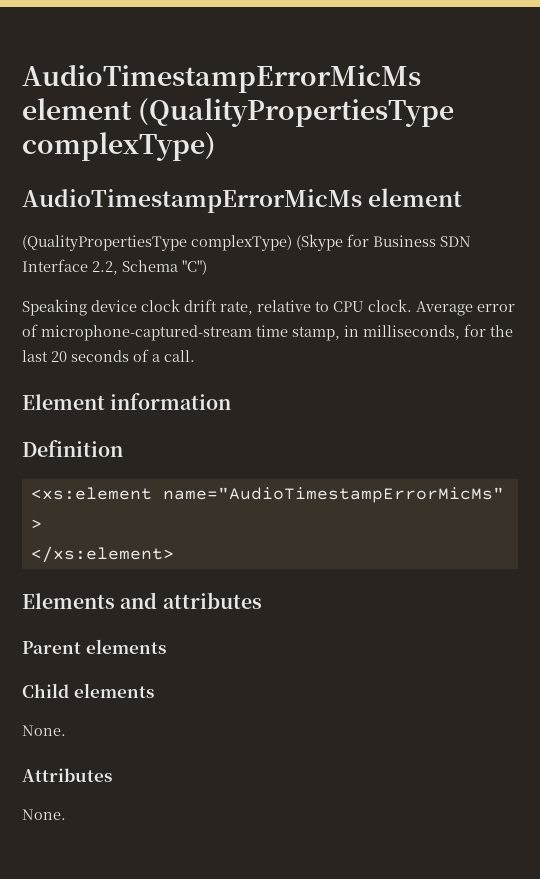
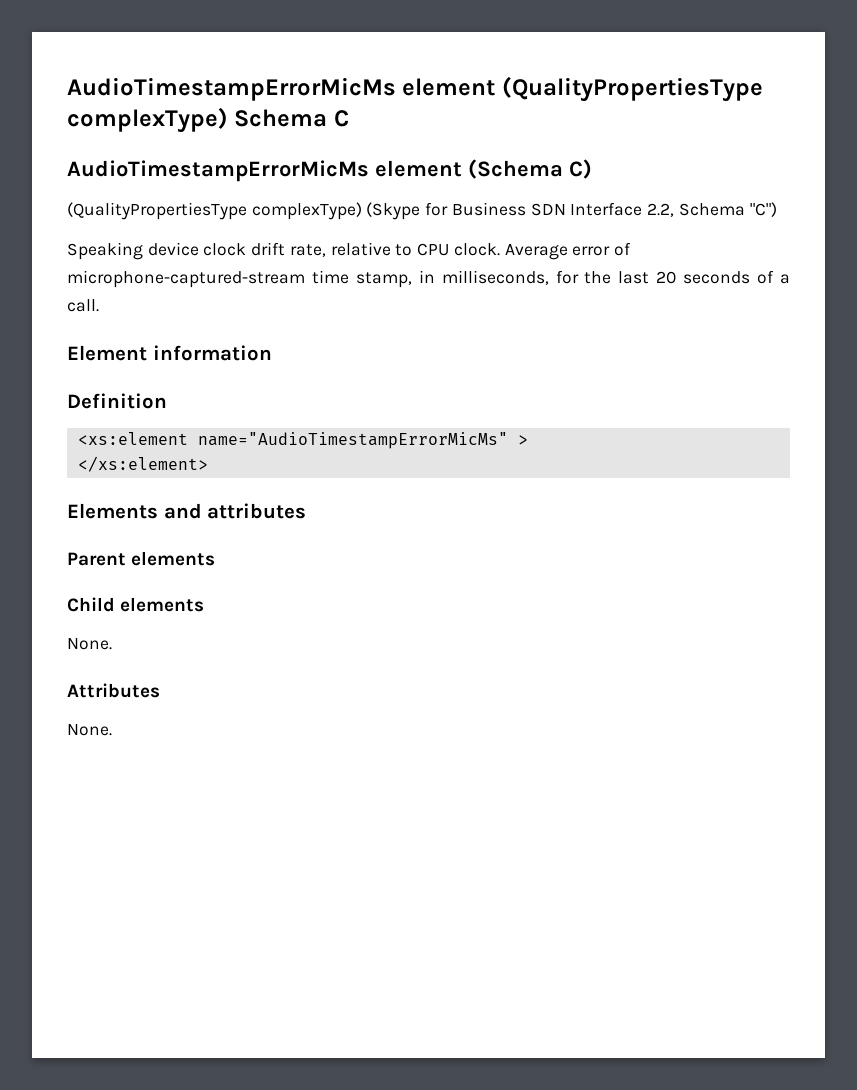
- AudioTimestampErrorMicMs element (QualityPropertiesType complexType)
- AudioTimestampErrorMicMs element
+ AudioTimestampErrorMicMs element (QualityPropertiesType complexType) Schema C
+ AudioTimestampErrorMicMs element (Schema C)

